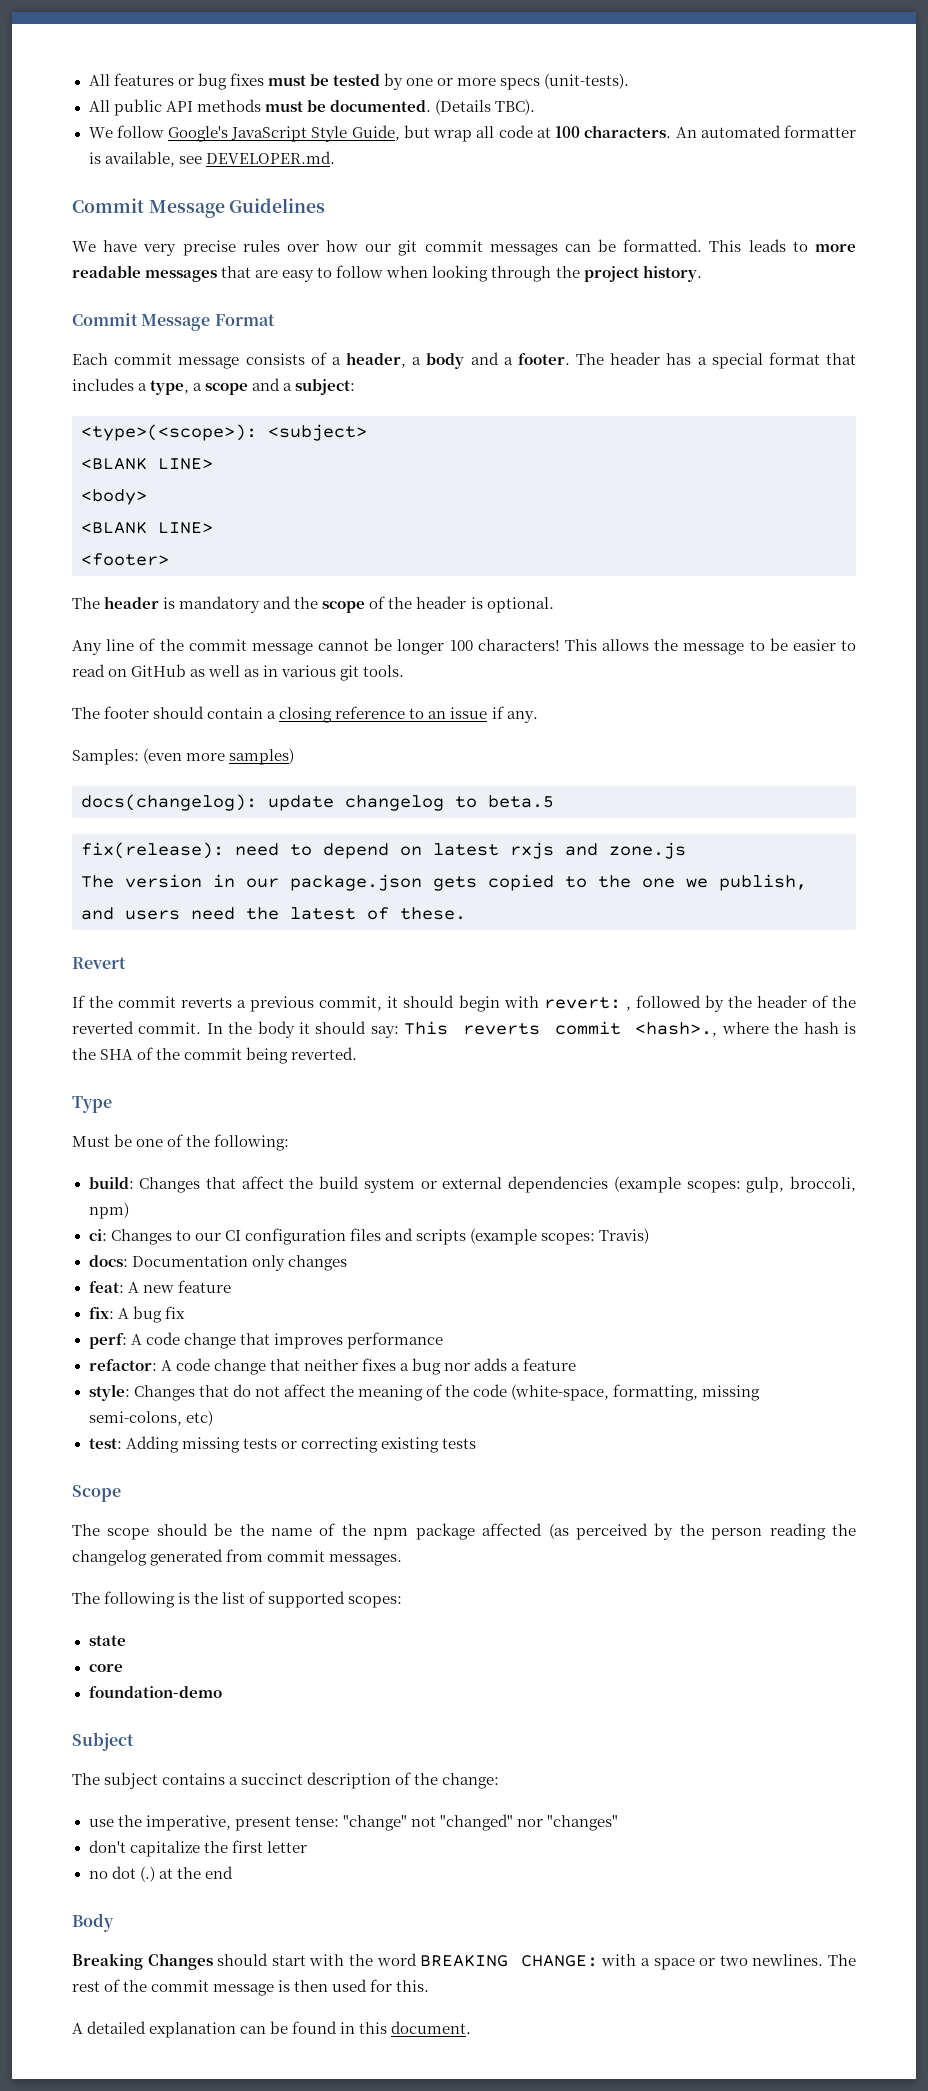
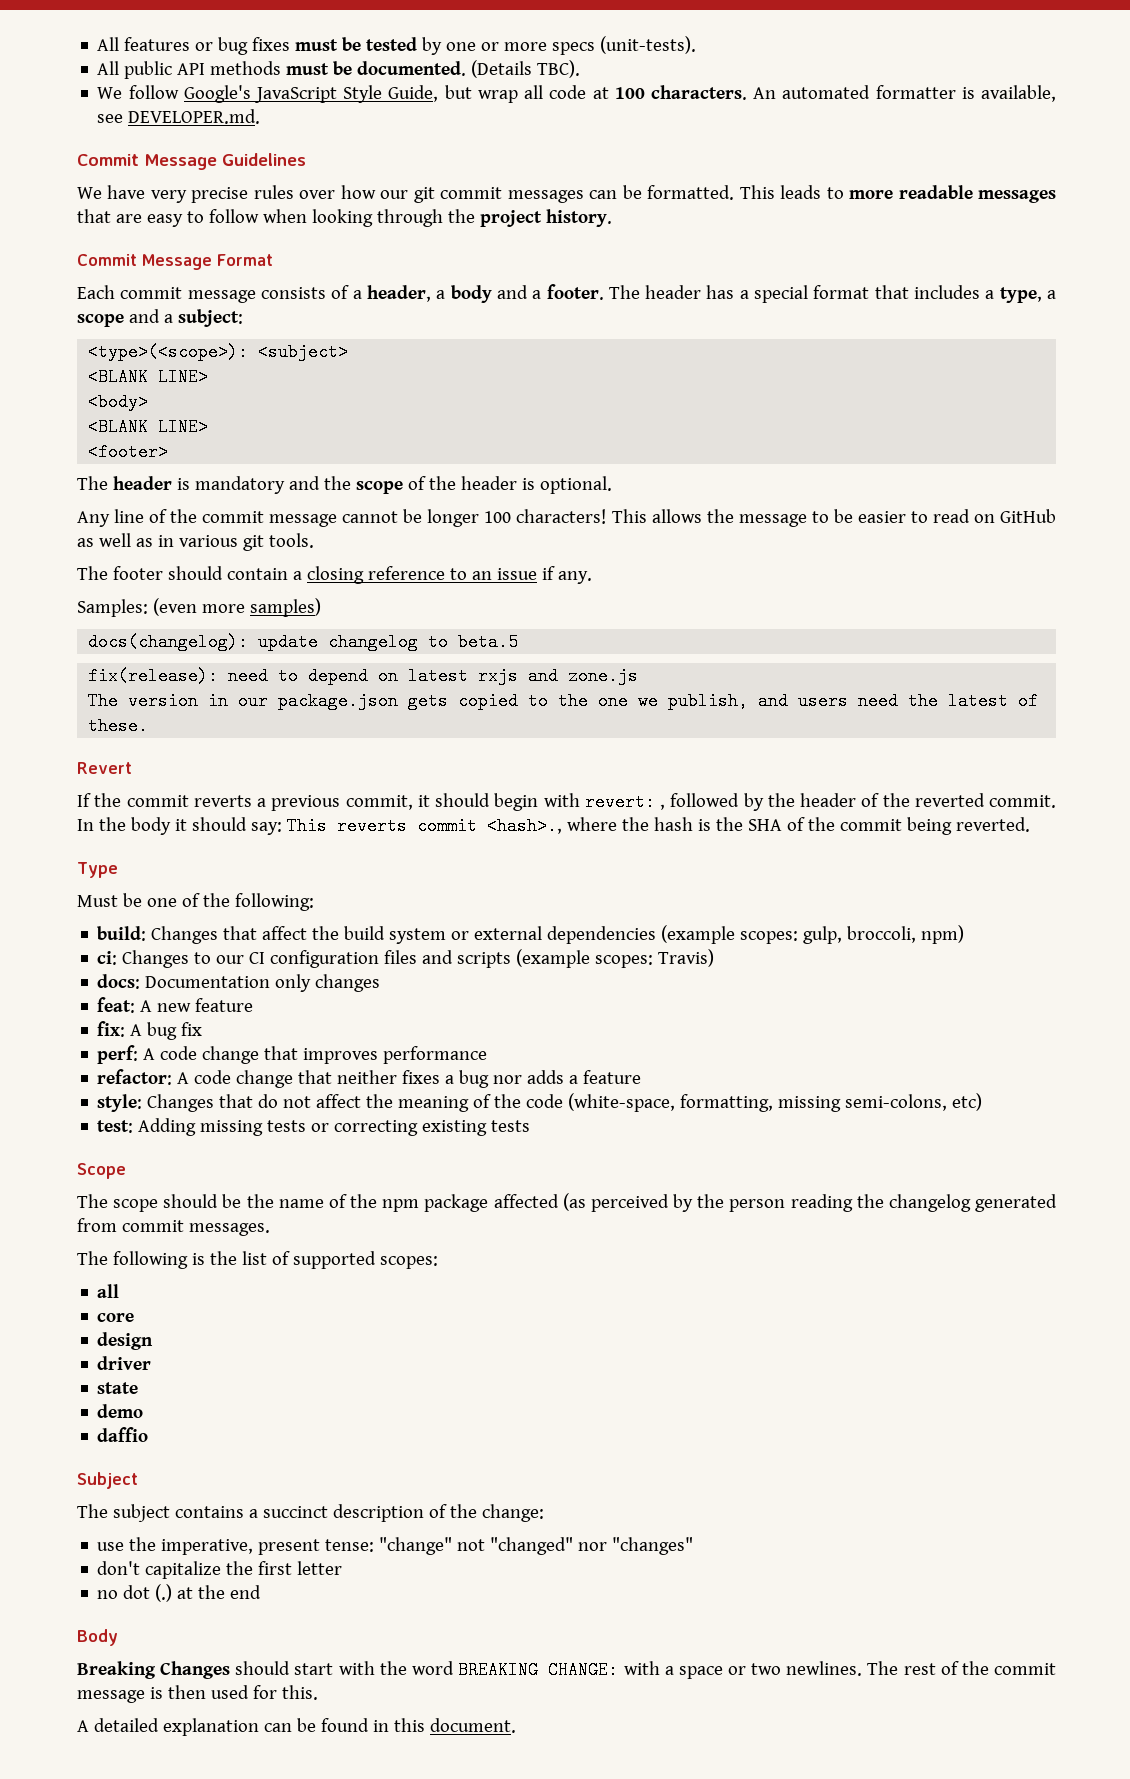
  The following is the list of supported scopes:
- state
+ all
- foundation-demo
+ design
+ driver
+ state
+ demo
+ daffio

